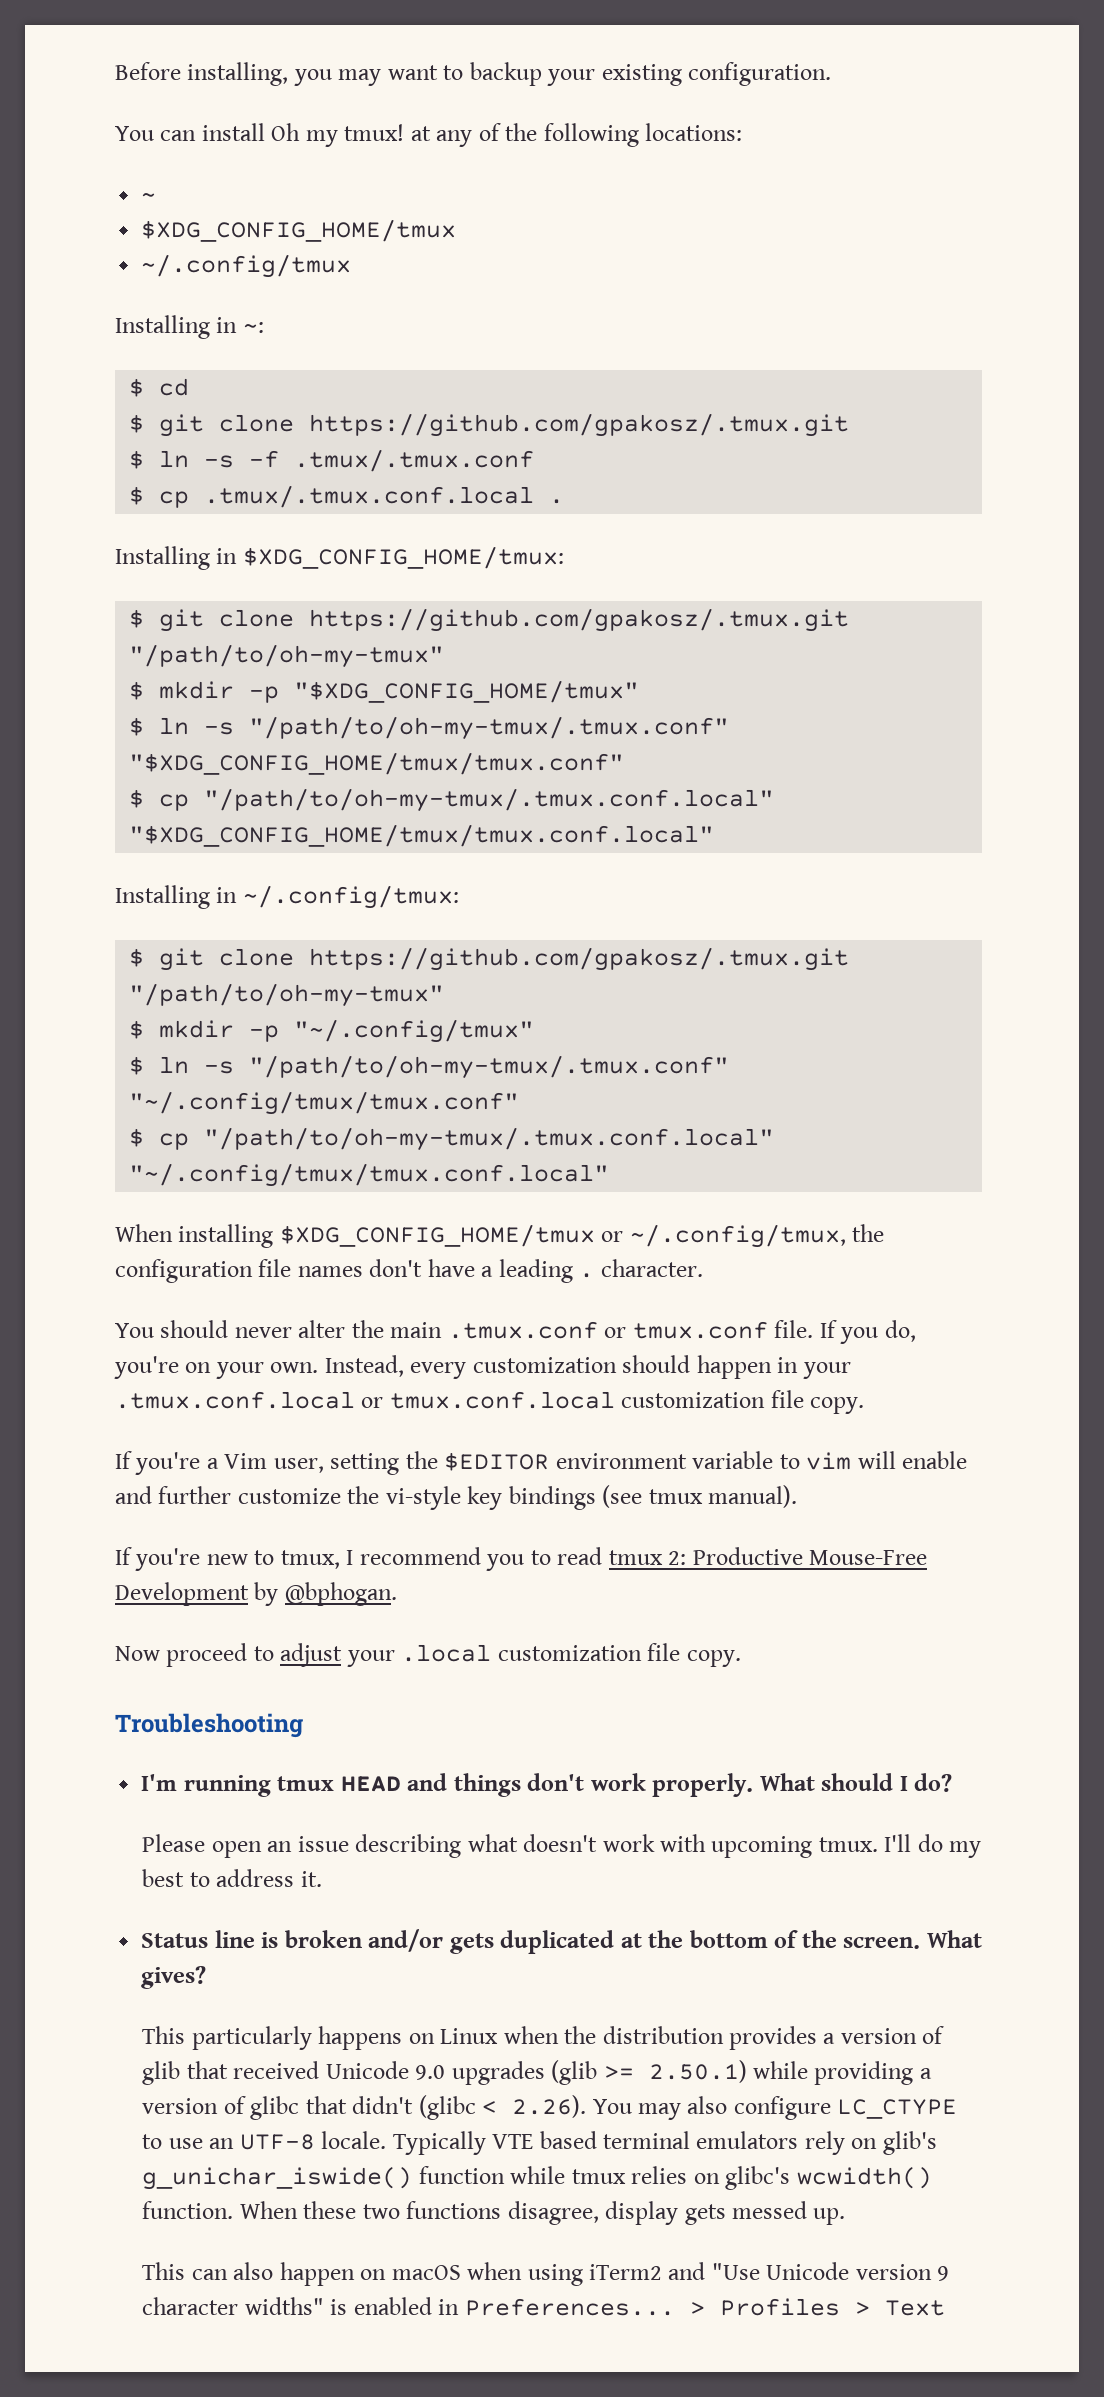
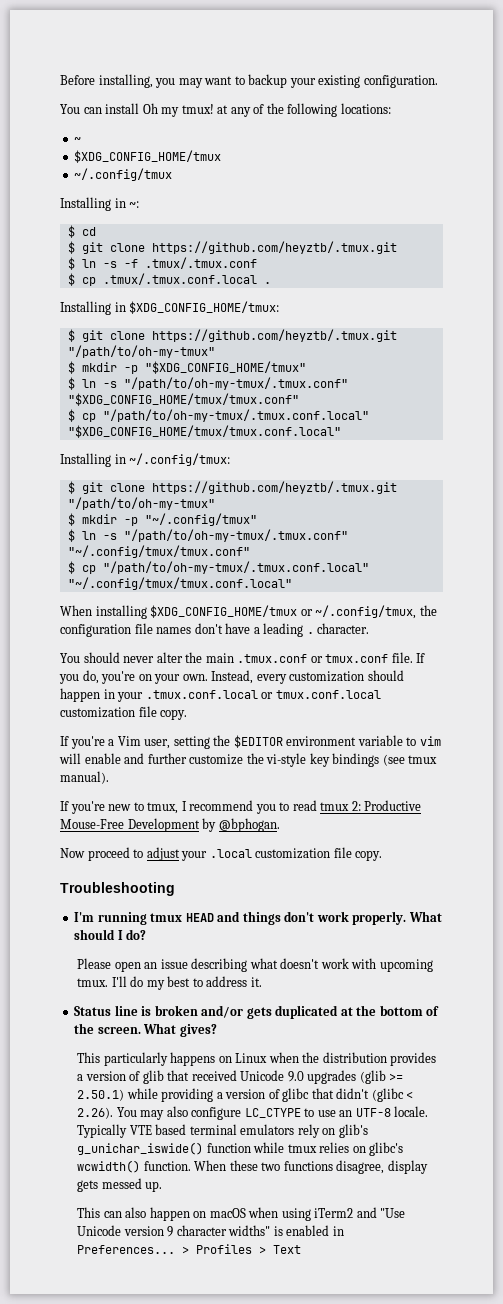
  $ cd
- $ git clone https://github.com/gpakosz/.tmux.git
+ $ git clone https://github.com/heyztb/.tmux.git
  Installing in $XDG_CONFIG_HOME/tmux:
- $ git clone https://github.com/gpakosz/.tmux.git "/path/to/oh-my-tmux"
+ $ git clone https://github.com/heyztb/.tmux.git "/path/to/oh-my-tmux"
  Installing in ~/.config/tmux:
- $ git clone https://github.com/gpakosz/.tmux.git "/path/to/oh-my-tmux"
+ $ git clone https://github.com/heyztb/.tmux.git "/path/to/oh-my-tmux"

